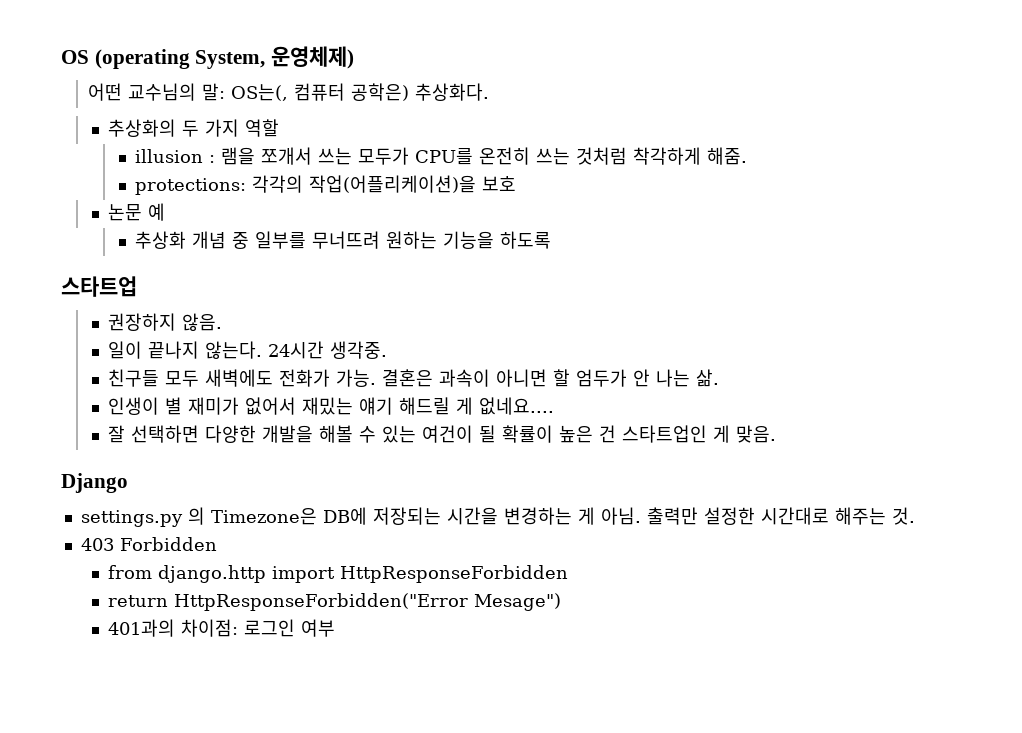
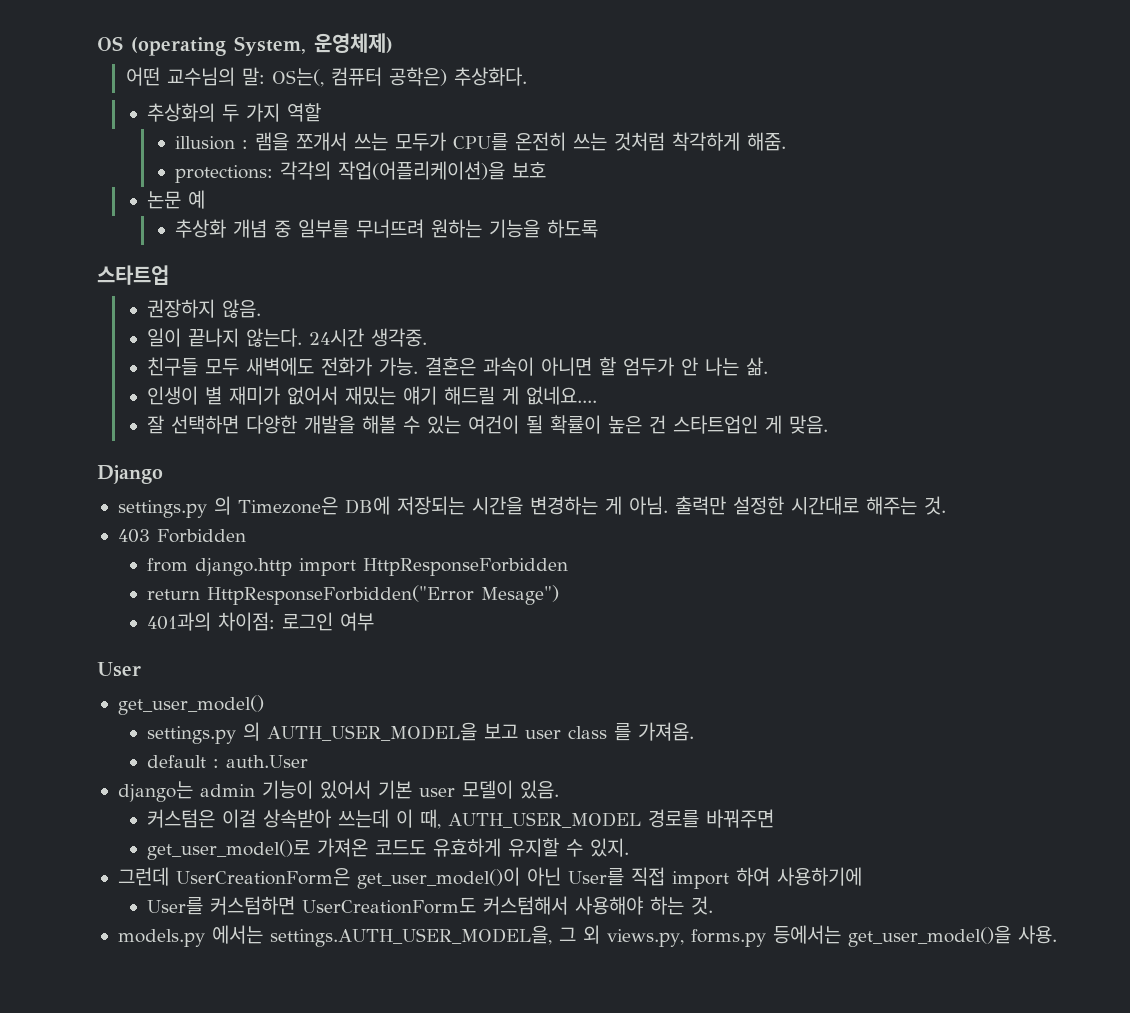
+ User
+ get_user_model()
+ settings.py 의 AUTH_USER_MODEL을 보고 user class 를 가져옴.
+ default : auth.User
+ django는 admin 기능이 있어서 기본 user 모델이 있음.
+ 커스텀은 이걸 상속받아 쓰는데 이 때, AUTH_USER_MODEL 경로를 바꿔주면
+ get_user_model()로 가져온 코드도 유효하게 유지할 수 있지.
+ 그런데 UserCreationForm은 get_user_model()이 아닌 User를 직접 import 하여 사용하기에
+ User를 커스텀하면 UserCreationForm도 커스텀해서 사용해야 하는 것.
+ models.py 에서는 settings.AUTH_USER_MODEL을, 그 외 views.py, forms.py 등에서는 get_user_model()을 사용.

